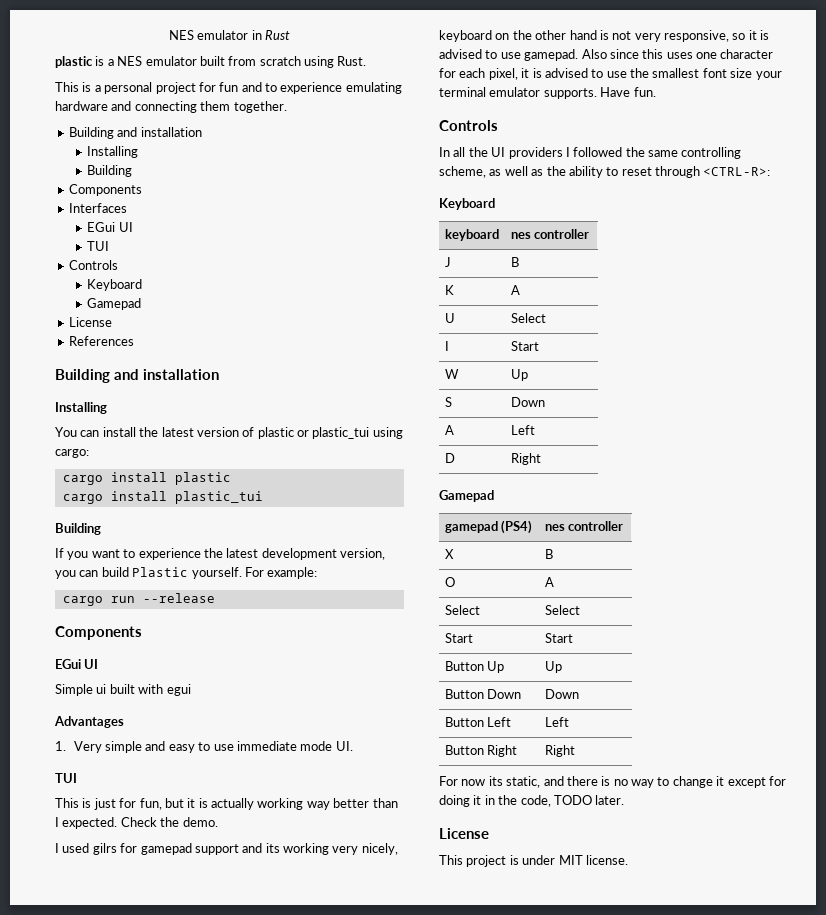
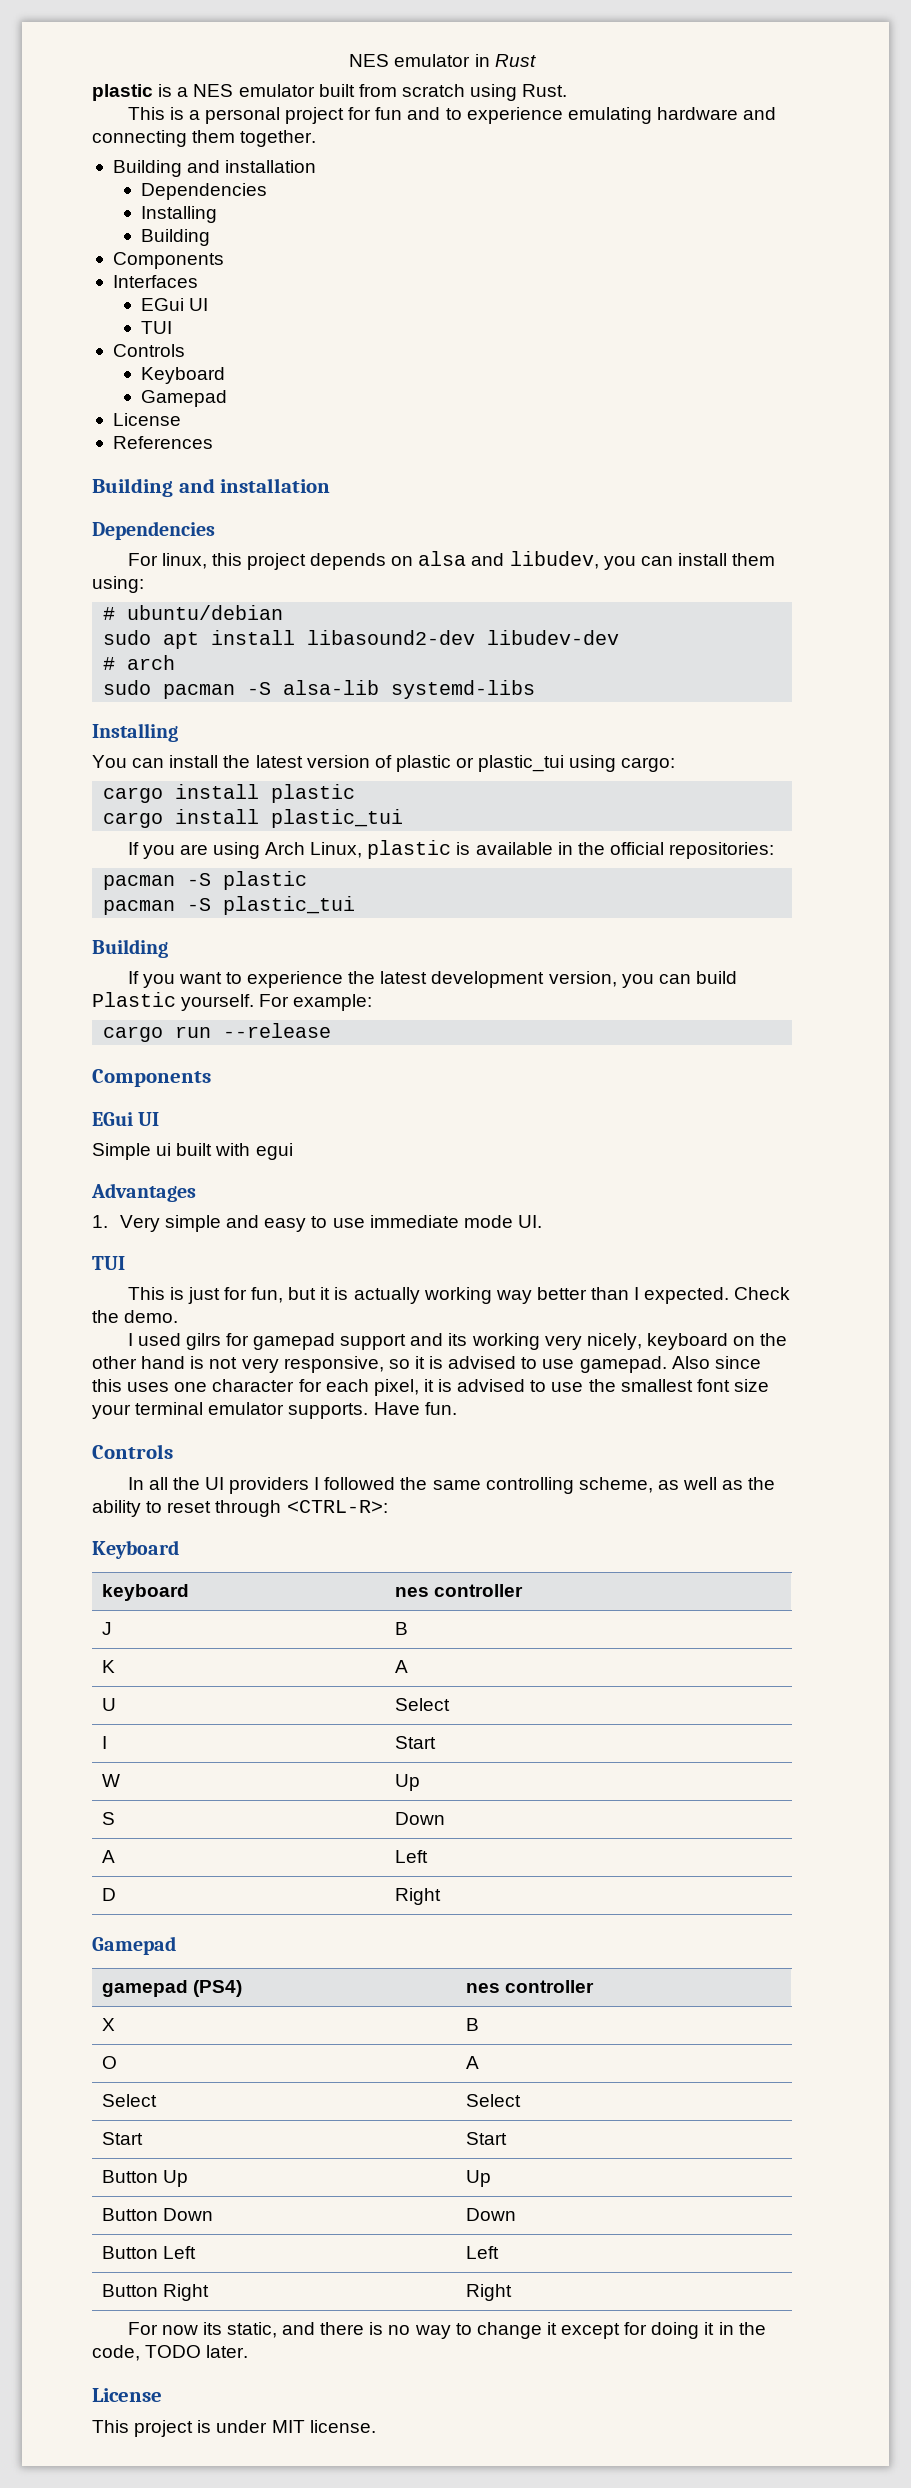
  This is a personal project for fun and to experience emulating hardware and connecting them together.
  Building and installation
+ Dependencies
  References
  Building and installation
+ Dependencies
+ For linux, this project depends on alsa and libudev, you can install them using:
+ # ubuntu/debian
+ sudo apt install libasound2-dev libudev-dev
+ # arch
+ sudo pacman -S alsa-lib systemd-libs
+ If you are using Arch Linux, plastic is available in the official repositories:
+ pacman -S plastic
+ pacman -S plastic_tui

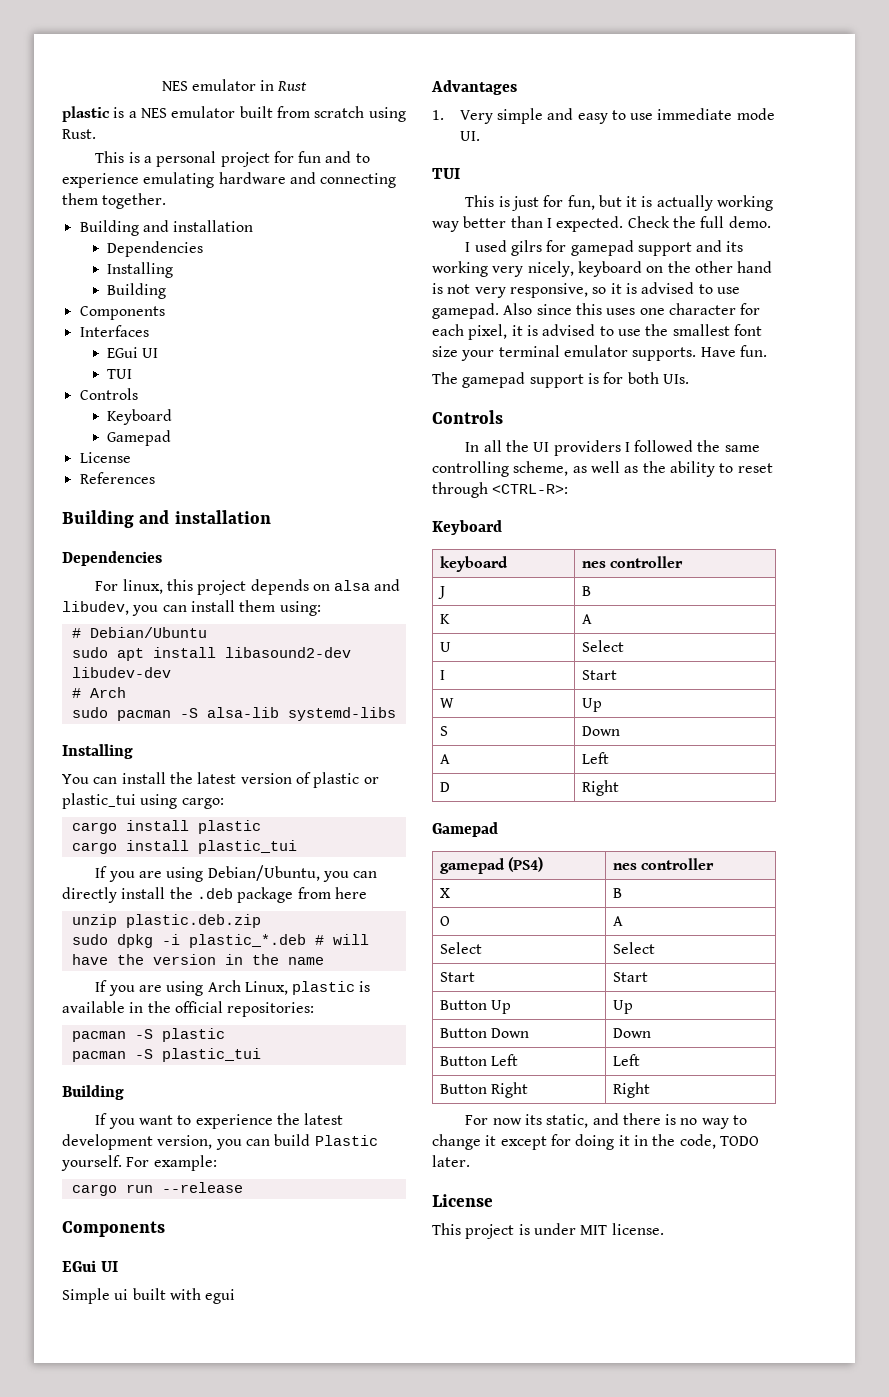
- # ubuntu/debian
+ # Debian/Ubuntu
- # arch
+ # Arch
+ If you are using Debian/Ubuntu, you can directly install the .deb package from here
+ unzip plastic.deb.zip
+ sudo dpkg -i plastic_*.deb # will have the version in the name
- Check the demo.
+ Check the full demo.
+ The gamepad support is for both UIs.

